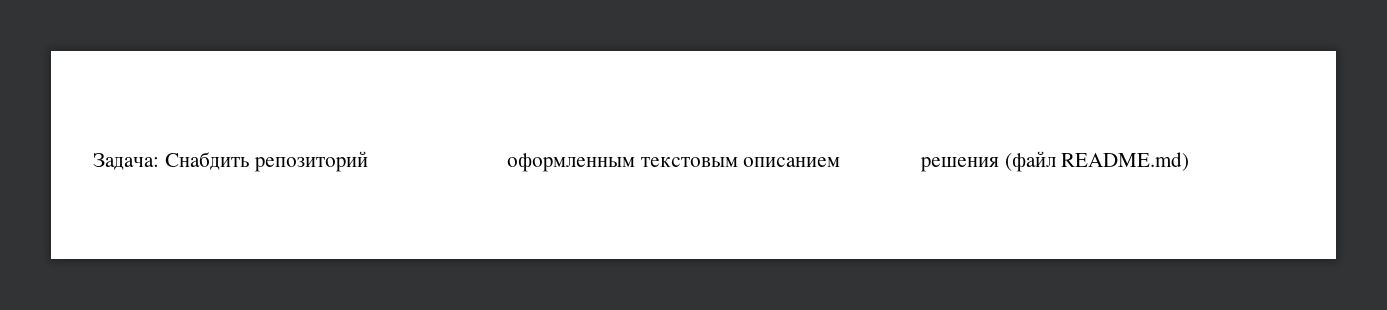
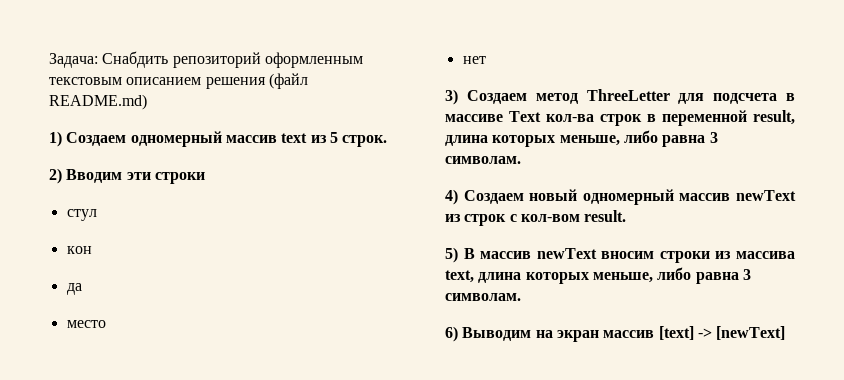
+ 1) Создаем одномерный массив text из 5 строк.
+ 2) Вводим эти строки
+ стул
+ кон
+ да
+ место
+ нет
+ 3) Создаем метод ThreeLetter для подсчета в массиве Text кол-ва строк в переменной result, длина которых меньше, либо равна 3 символам.
+ 4) Создаем новый одномерный массив newText из строк c кол-вом result.
+ 5) В массив newText вносим строки из массива text, длина которых меньше, либо равна 3 символам.
+ 6) Выводим на экран массив [text] -> [newText]

